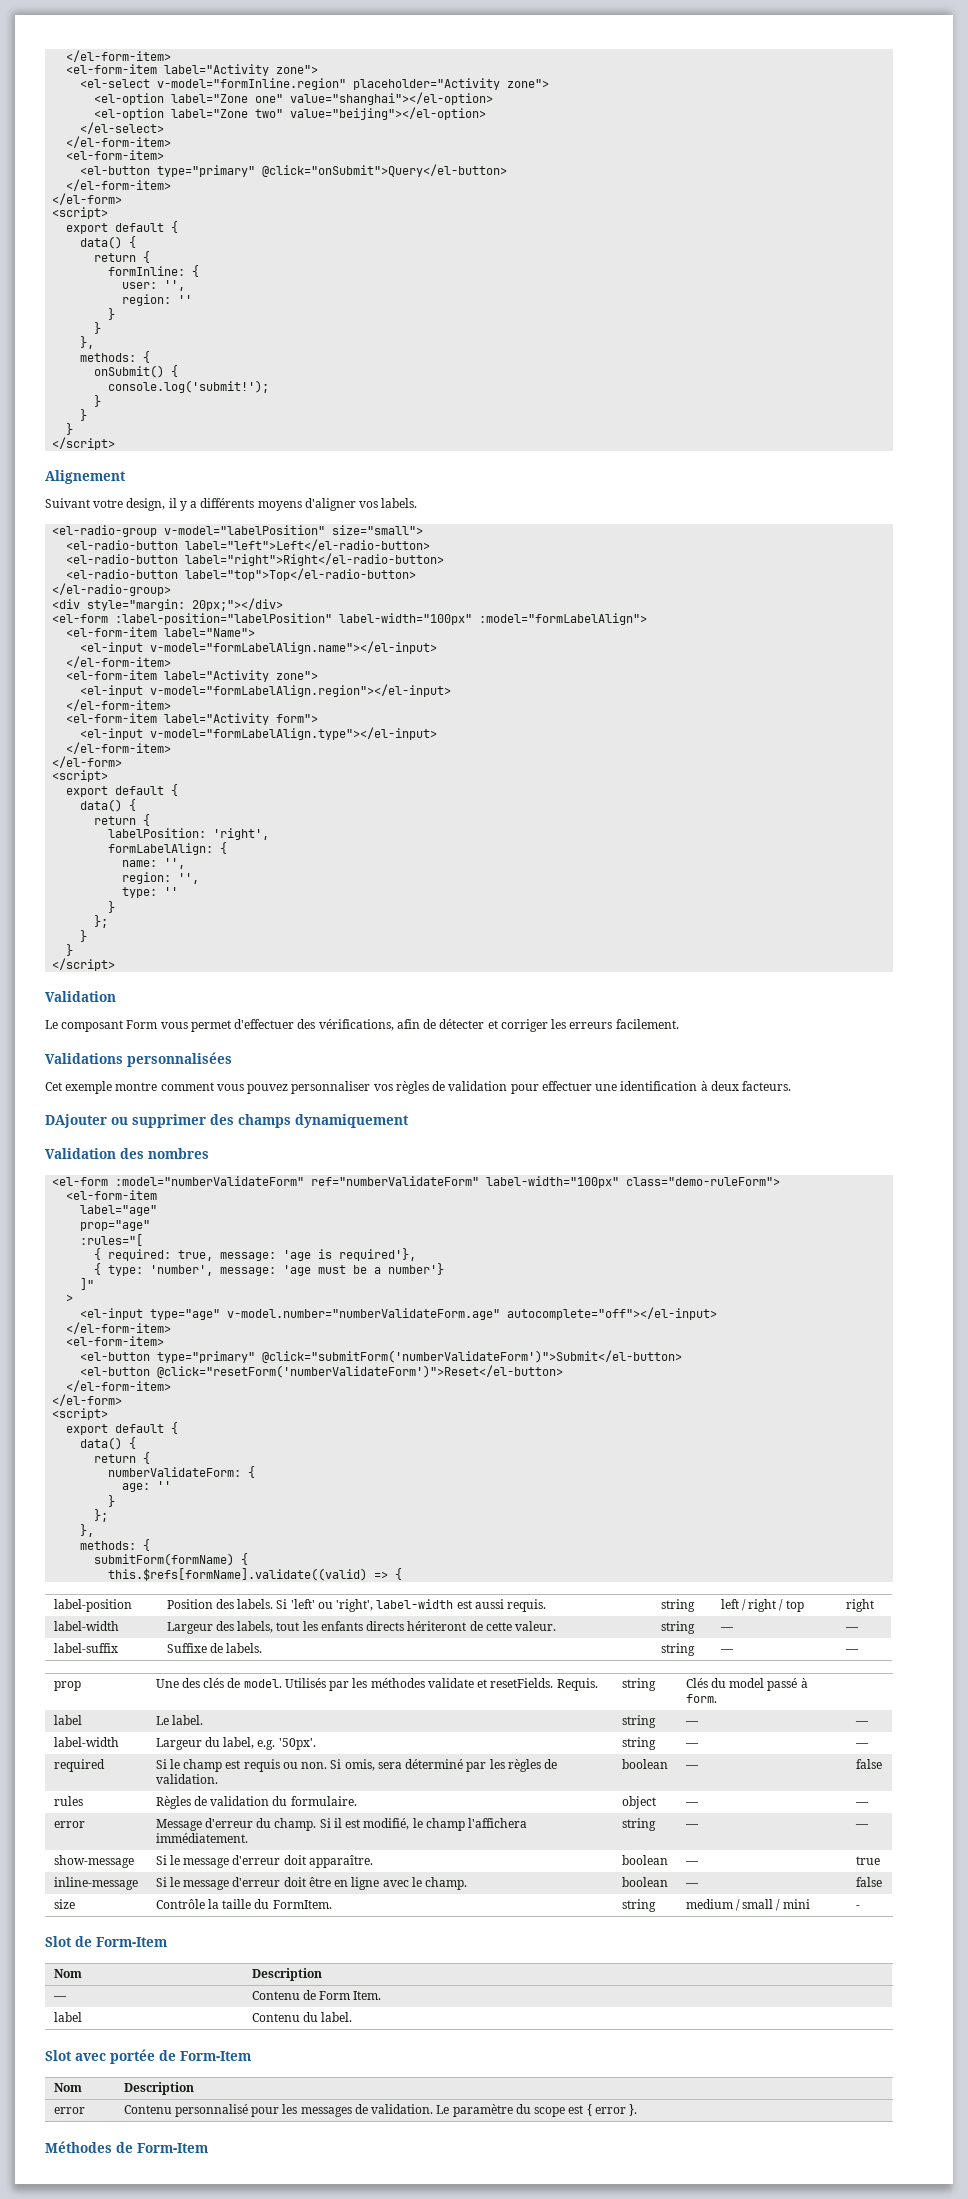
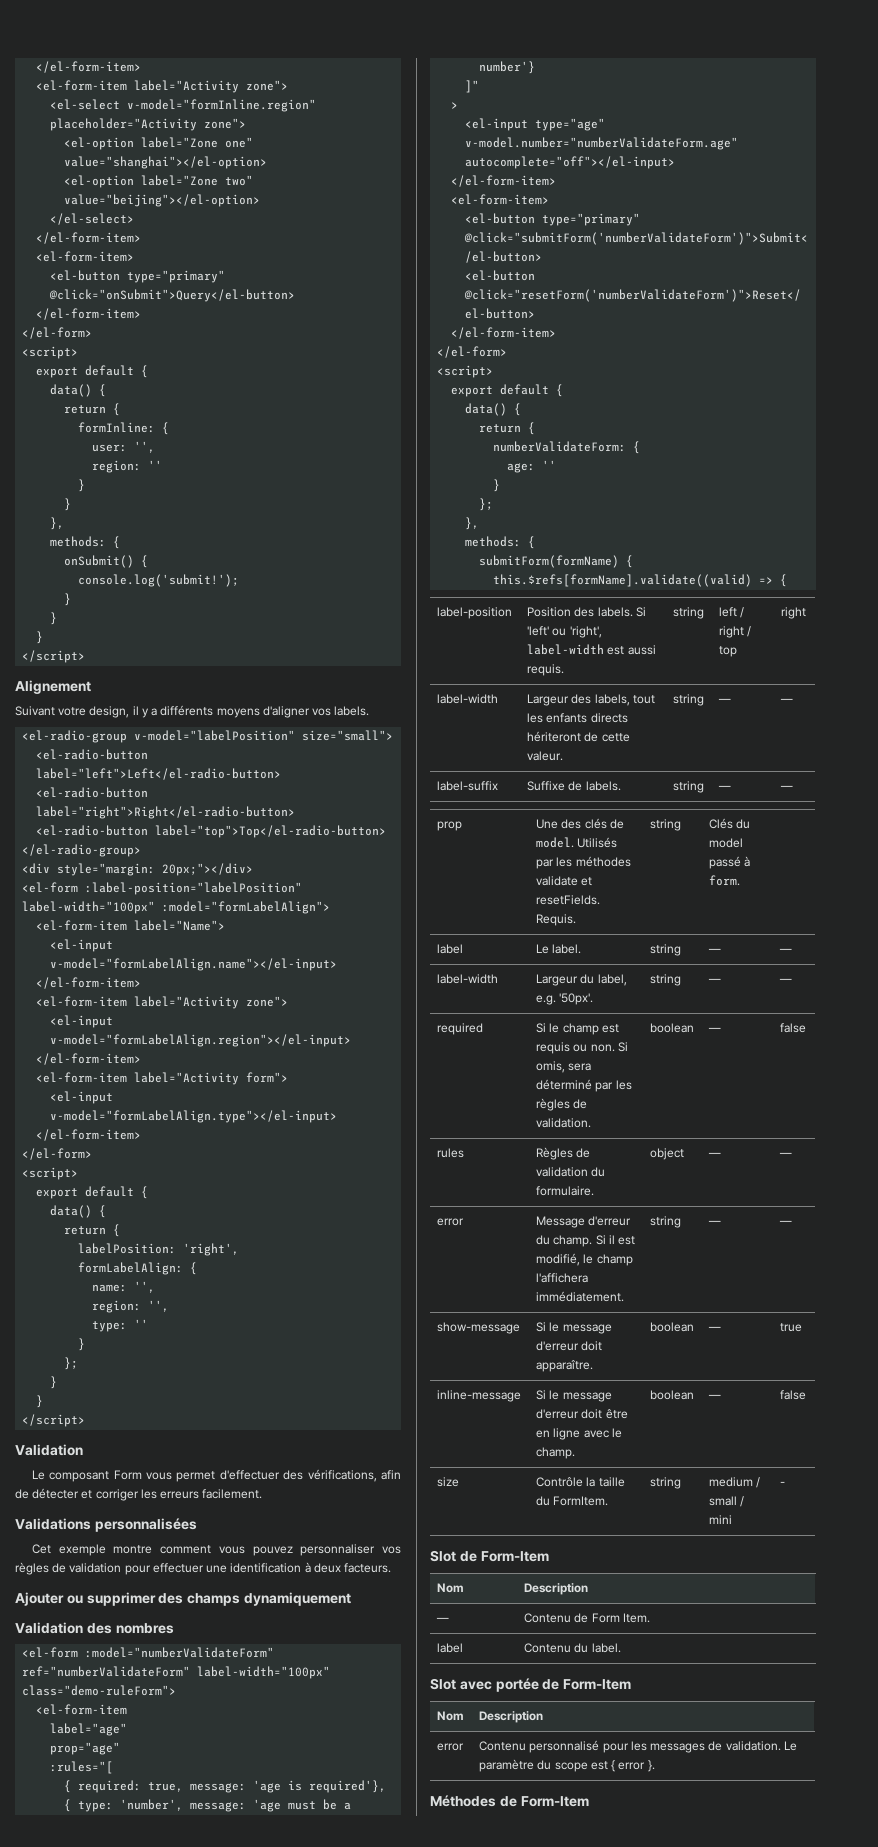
- DAjouter ou supprimer des champs dynamiquement
+ Ajouter ou supprimer des champs dynamiquement

